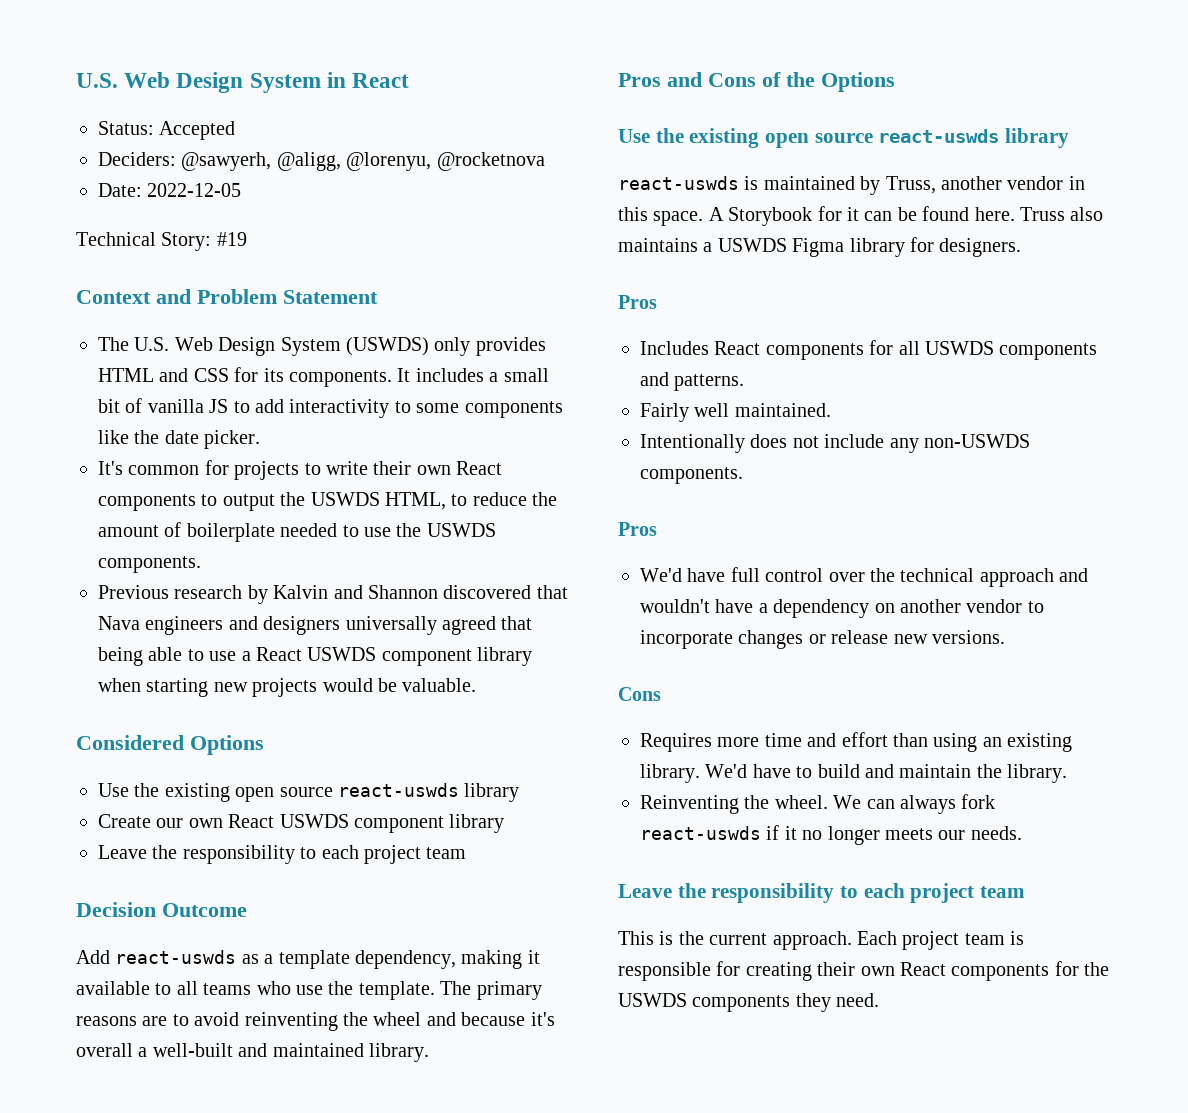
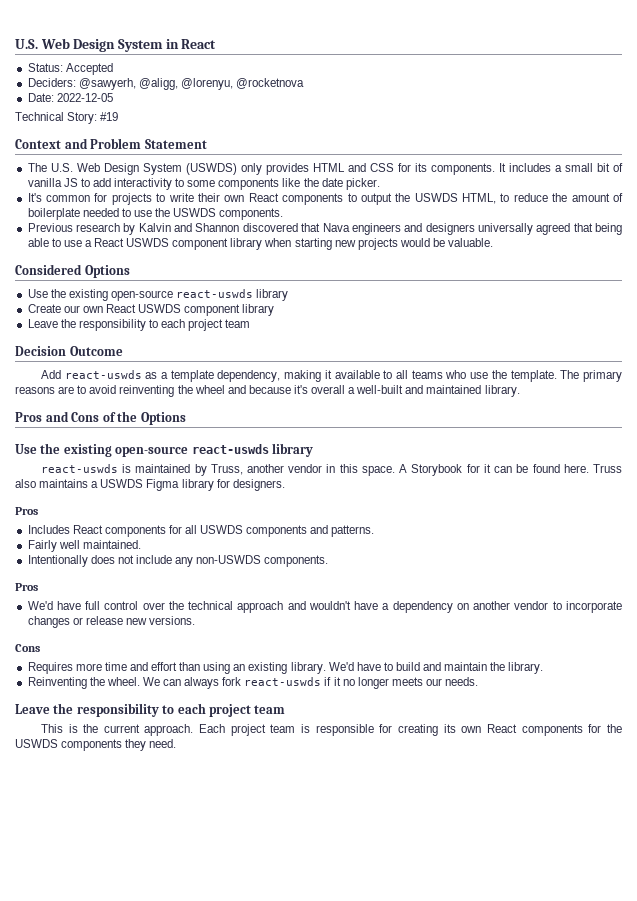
  Considered Options
- Use the existing open source react-uswds library
+ Use the existing open-source react-uswds library
  Pros and Cons of the Options
- Use the existing open source react-uswds library
+ Use the existing open-source react-uswds library
- Each project team is responsible for creating their own React components for the USWDS components they need.
+ Each project team is responsible for creating its own React components for the USWDS components they need.

